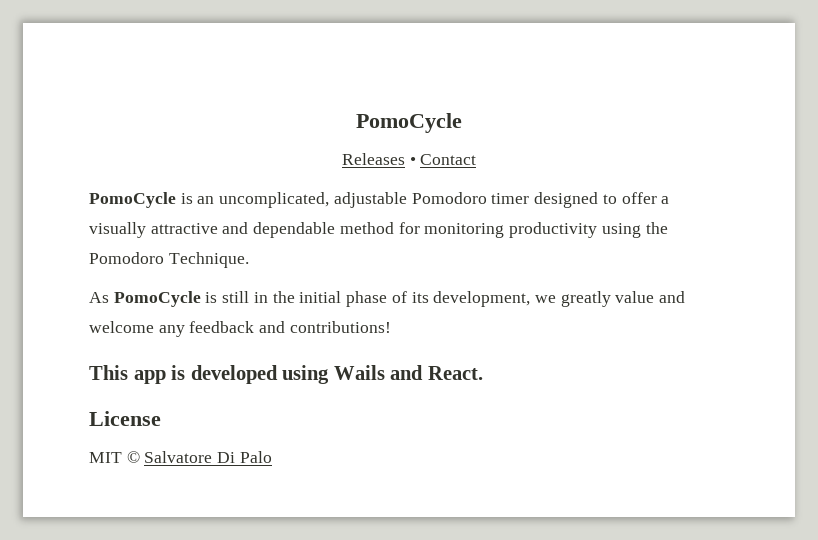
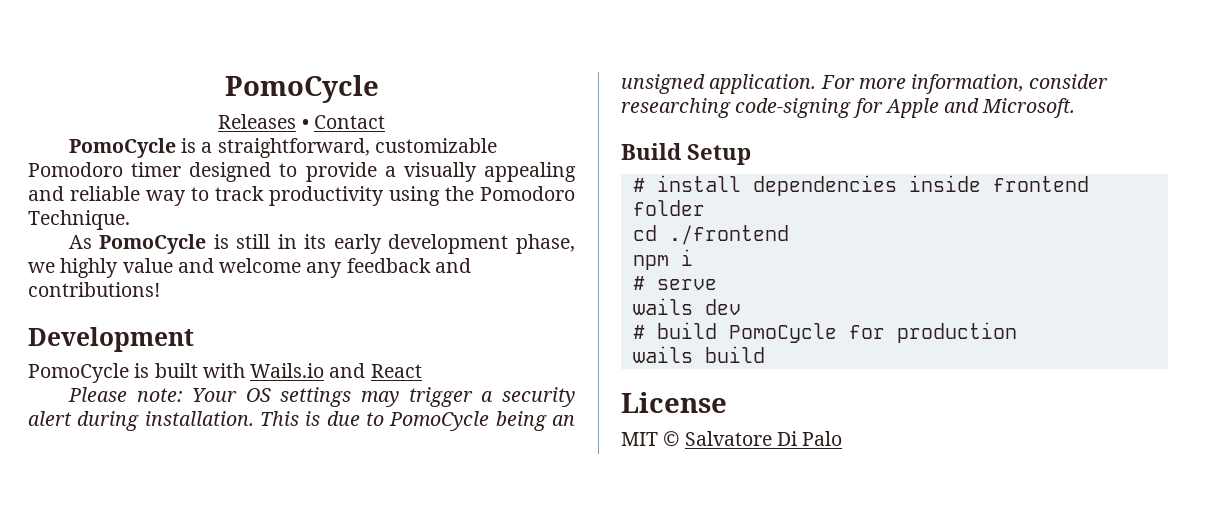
- PomoCycle is an uncomplicated, adjustable Pomodoro timer designed to offer a visually attractive and dependable method for monitoring productivity using the Pomodoro Technique.
+ PomoCycle is a straightforward, customizable Pomodoro timer designed to provide a visually appealing and reliable way to track productivity using the Pomodoro Technique.
- As PomoCycle is still in the initial phase of its development, we greatly value and welcome any feedback and contributions!
+ As PomoCycle is still in its early development phase, we highly value and welcome any feedback and contributions!
- This app is developed using Wails and React.
+ Development
+ PomoCycle is built with Wails.io and React
+ Please note: Your OS settings may trigger a security alert during installation. This is due to PomoCycle being an unsigned application. For more information, consider researching code-signing for Apple and Microsoft.
+ Build Setup
+ # install dependencies inside frontend folder
+ cd ./frontend
+ npm i
+ # serve
+ wails dev
+ # build PomoCycle for production
+ wails build

